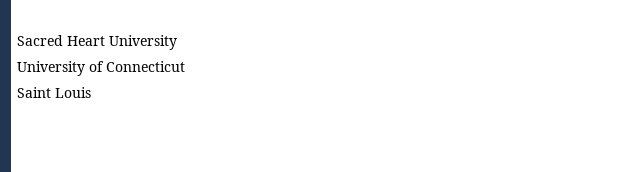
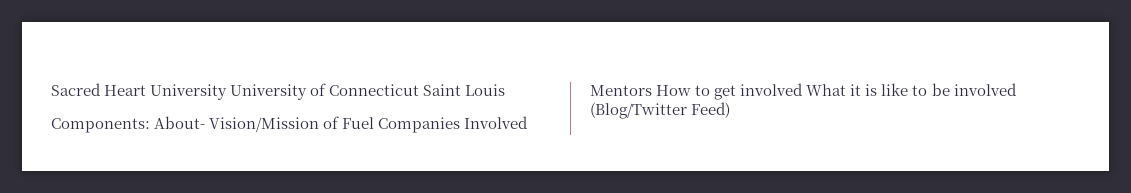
- Sacred Heart University
- University of Connecticut
- Saint Louis
+ Sacred Heart University University of Connecticut Saint Louis
+ Components: About- Vision/Mission of Fuel Companies Involved Mentors How to get involved What it is like to be involved (Blog/Twitter Feed)

